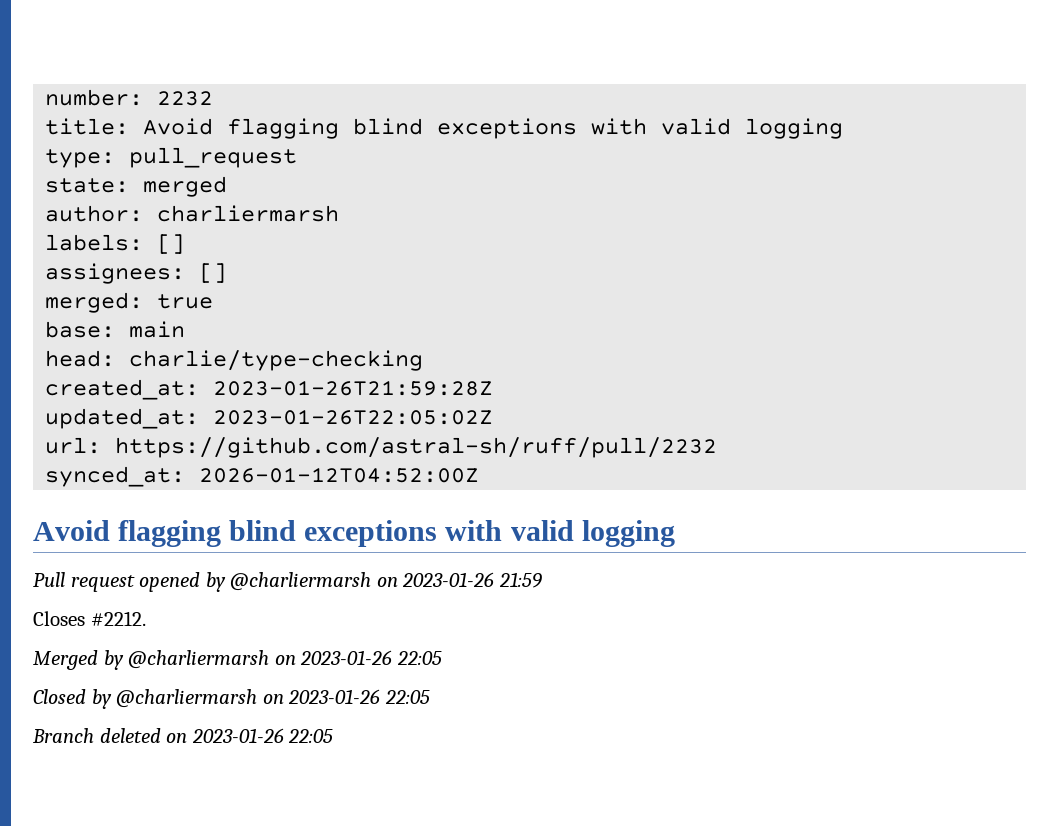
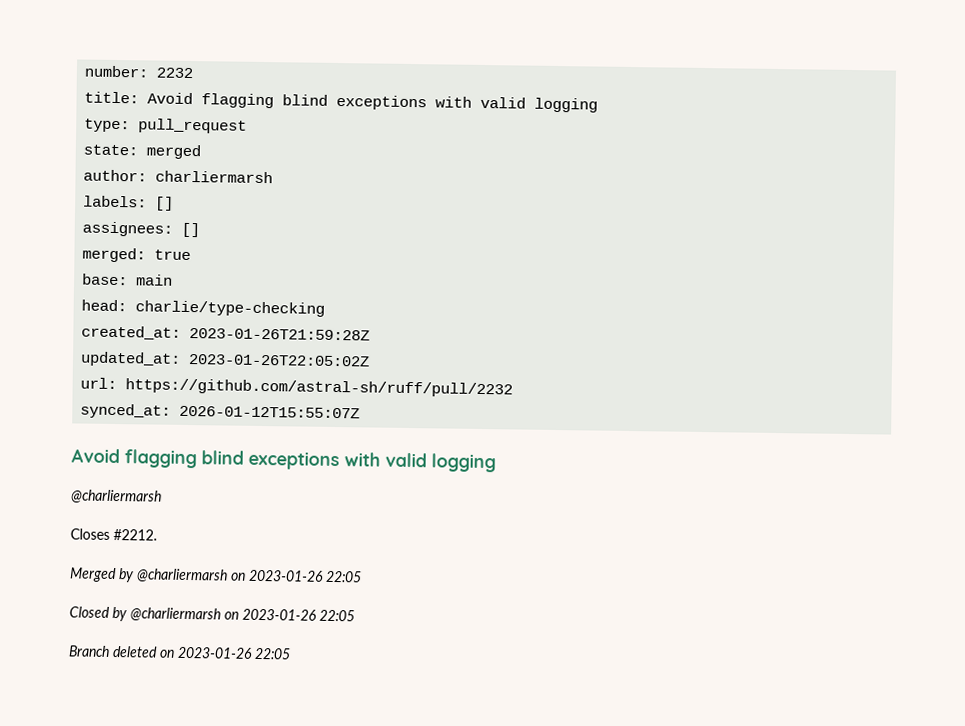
- synced_at: 2026-01-12T04:52:00Z
+ synced_at: 2026-01-12T15:55:07Z
  Avoid flagging blind exceptions with valid logging
- Pull request opened by @charliermarsh on 2023-01-26 21:59
+ @charliermarsh

